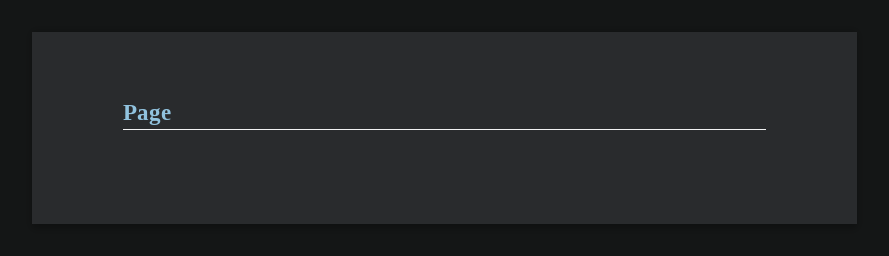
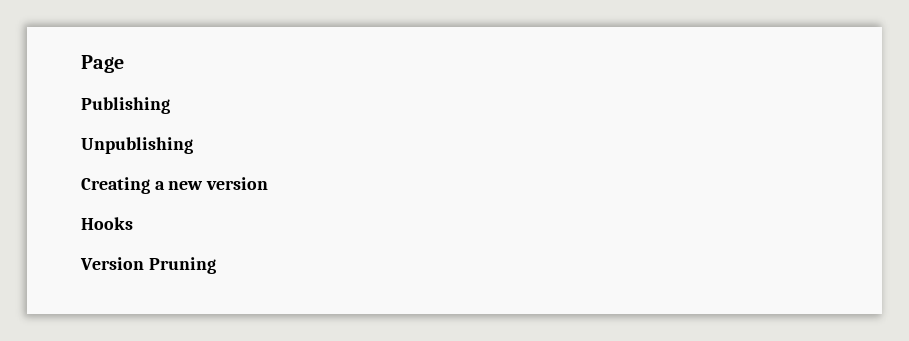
+ Publishing
+ Unpublishing
+ Creating a new version
+ Hooks
+ Version Pruning

